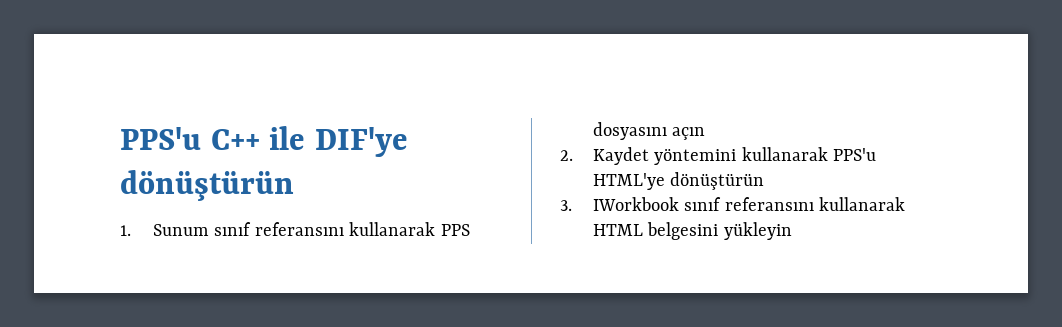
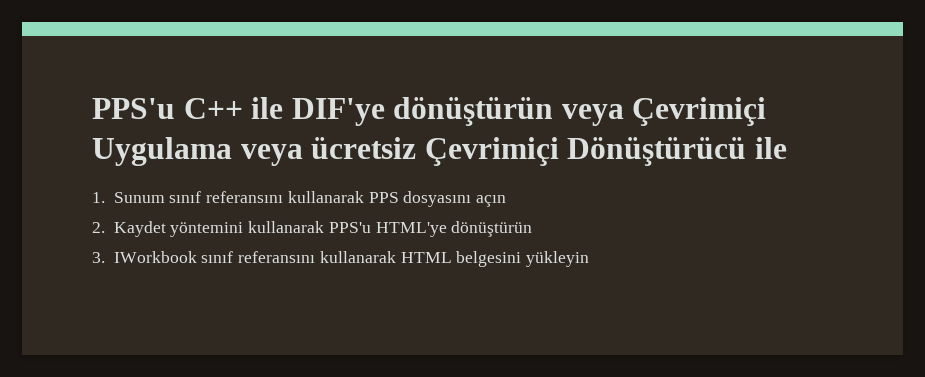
- PPS'u C++ ile DIF'ye dönüştürün
+ PPS'u C++ ile DIF'ye dönüştürün veya Çevrimiçi Uygulama veya ücretsiz Çevrimiçi Dönüştürücü ile

